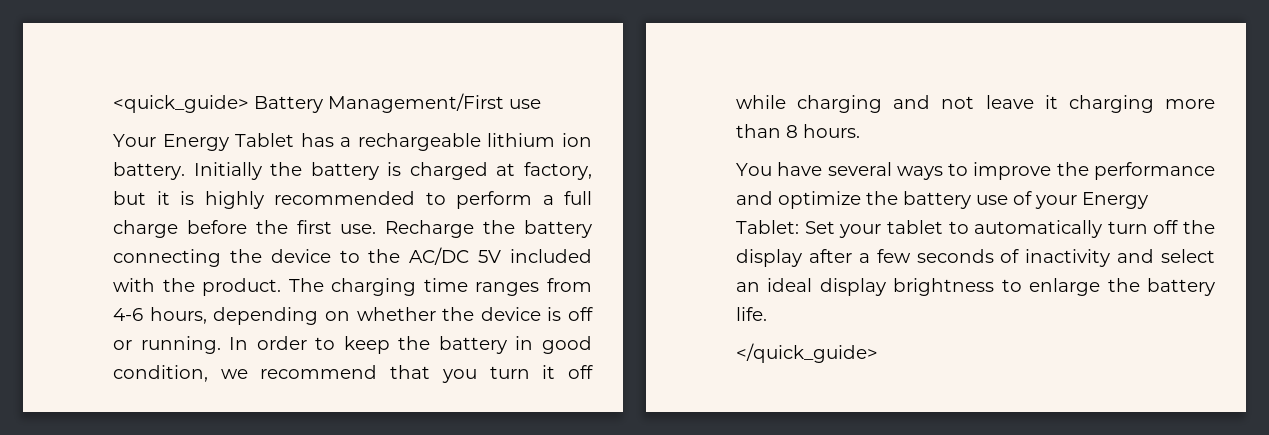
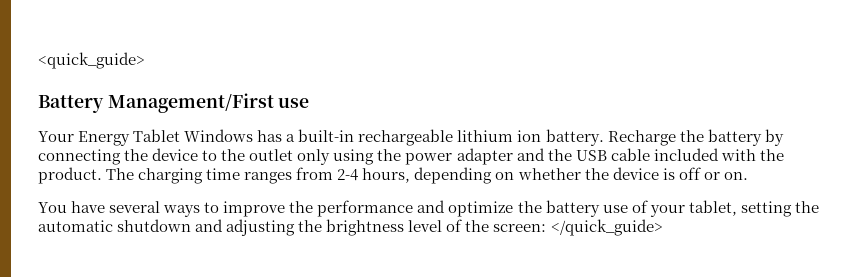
- <quick_guide> Battery Management/First use
+ <quick_guide>
+ Battery Management/First use
- Your Energy Tablet has a rechargeable lithium ion battery.
+ Your Energy Tablet Windows has a built-in rechargeable lithium ion battery.
- Initially the battery is charged at factory, but it is highly recommended to perform a full charge before the first use.
- Recharge the battery connecting the device to the AC/DC 5V included with the product.
+ Recharge the battery by connecting the device to the outlet only using the power adapter and the USB cable included with the product.
- The charging time ranges from 4-6 hours, depending on whether the device is off or running. In order to keep the battery in good condition, we recommend that you turn it off while charging and not leave it charging more than 8 hours.
+ The charging time ranges from 2-4 hours, depending on whether the device is off or on.
- You have several ways to improve the performance and optimize the battery use of your Energy Tablet: Set your tablet to automatically turn off the display after a few seconds of inactivity and select an ideal display brightness to enlarge the battery life.
- </quick_guide>
+ You have several ways to improve the performance and optimize the battery use of your tablet, setting the automatic shutdown and adjusting the brightness level of the screen: </quick_guide>

